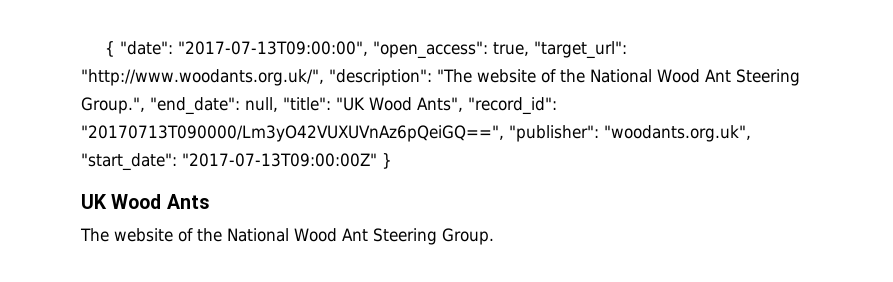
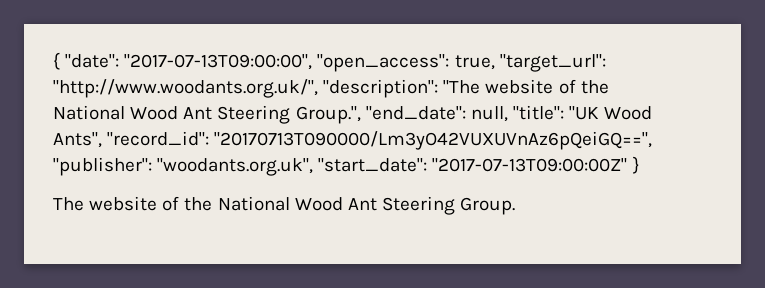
- UK Wood Ants

